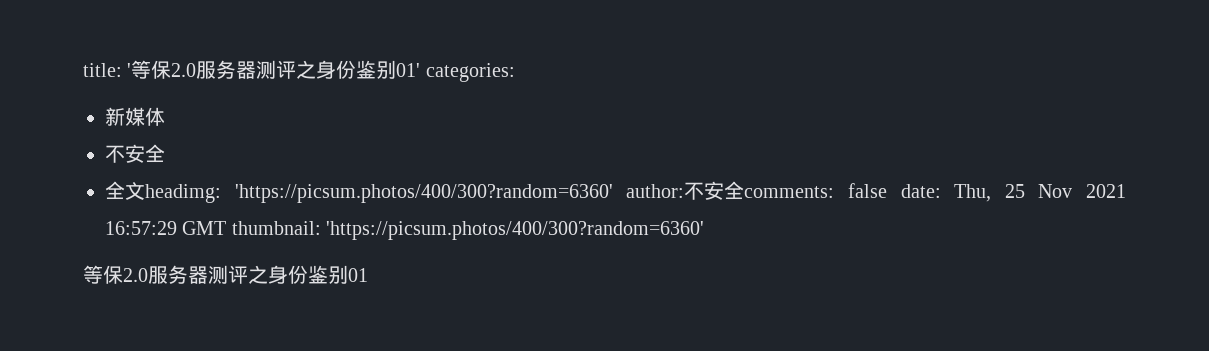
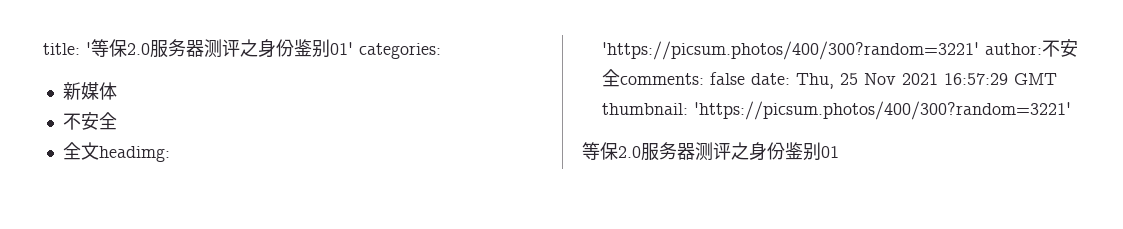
- 全文headimg: 'https://picsum.photos/400/300?random=6360' author:不安全comments: false date: Thu, 25 Nov 2021 16:57:29 GMT thumbnail: 'https://picsum.photos/400/300?random=6360'
+ 全文headimg: 'https://picsum.photos/400/300?random=3221' author:不安全comments: false date: Thu, 25 Nov 2021 16:57:29 GMT thumbnail: 'https://picsum.photos/400/300?random=3221'

